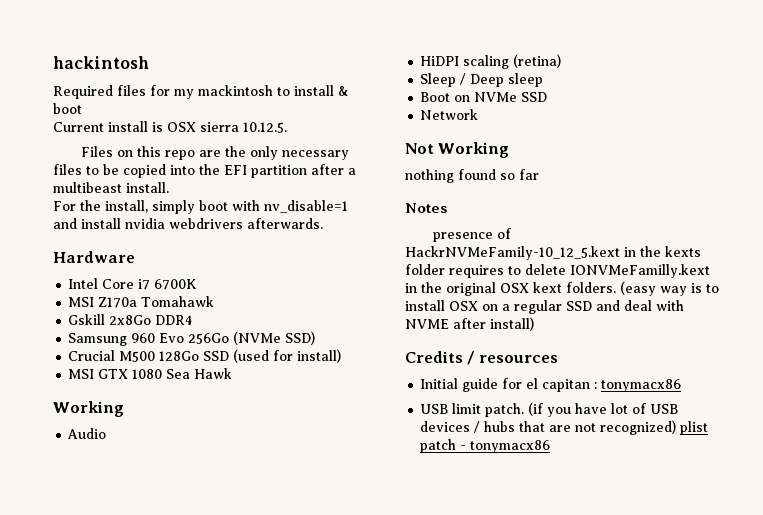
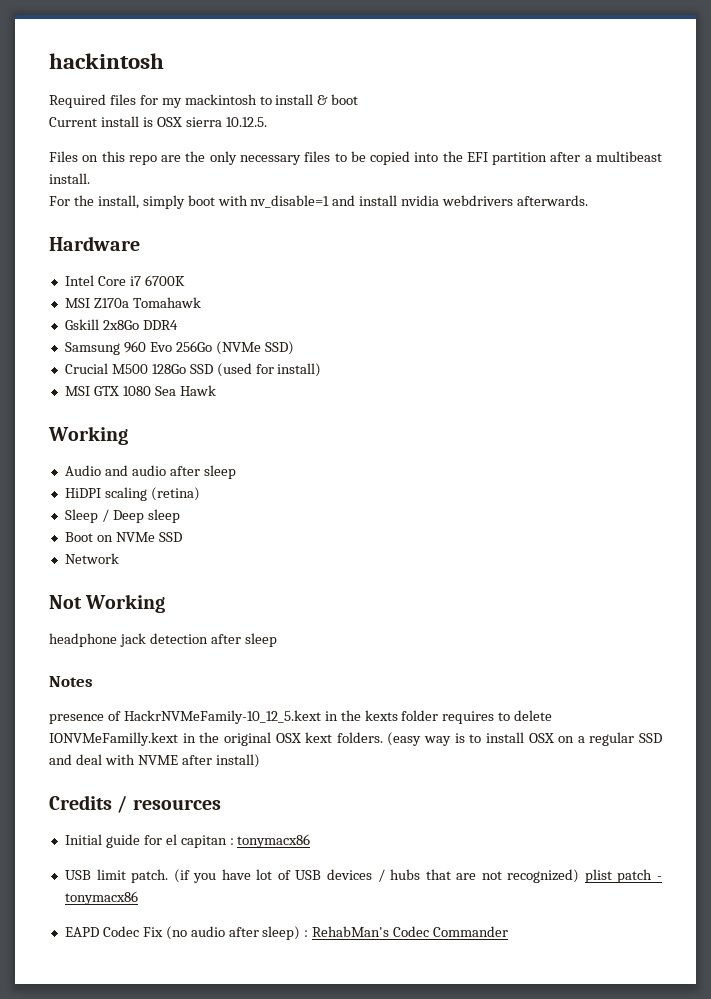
- Audio
+ Audio and audio after sleep
- nothing found so far
+ headphone jack detection after sleep
+ EAPD Codec Fix (no audio after sleep) : RehabMan's Codec Commander

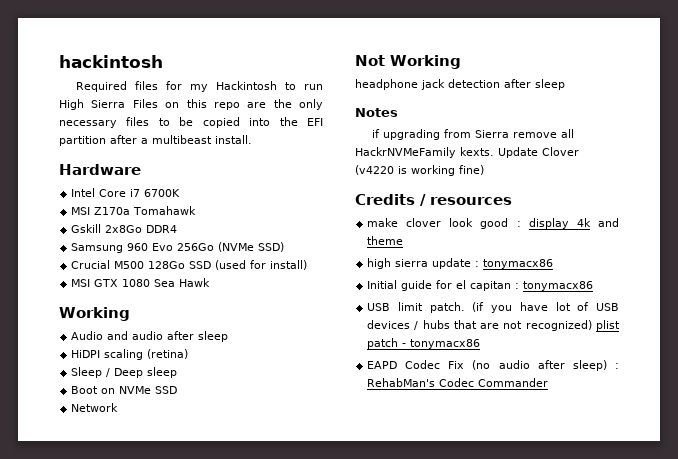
- Required files for my mackintosh to install & boot
- Current install is OSX sierra 10.12.5.
- Files on this repo are the only necessary files to be copied into the EFI partition after a multibeast install.
+ Required files for my Hackintosh to run High Sierra Files on this repo are the only necessary files to be copied into the EFI partition after a multibeast install.
- For the install, simply boot with nv_disable=1 and install nvidia webdrivers afterwards.
- presence of HackrNVMeFamily-10_12_5.kext in the kexts folder requires to delete IONVMeFamilly.kext in the original OSX kext folders. (easy way is to install OSX on a regular SSD and deal with NVME after install)
+ if upgrading from Sierra remove all HackrNVMeFamily kexts. Update Clover (v4220 is working fine)
  Credits / resources
+ make clover look good : display 4k and theme
+ high sierra update : tonymacx86

